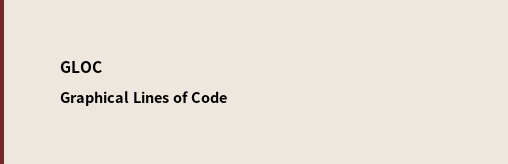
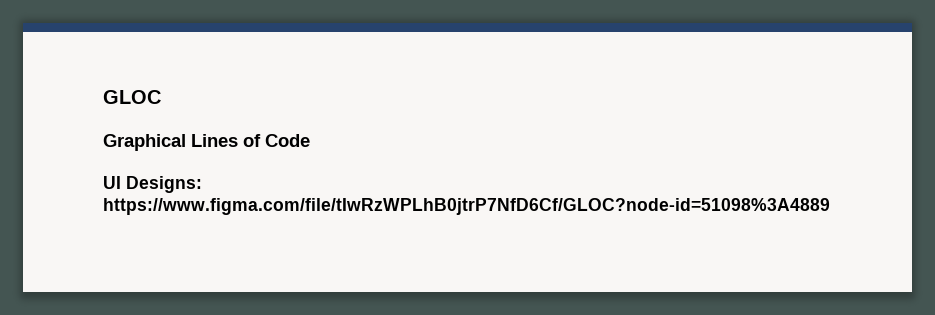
+ UI Designs: https://www.figma.com/file/tIwRzWPLhB0jtrP7NfD6Cf/GLOC?node-id=51098%3A4889

